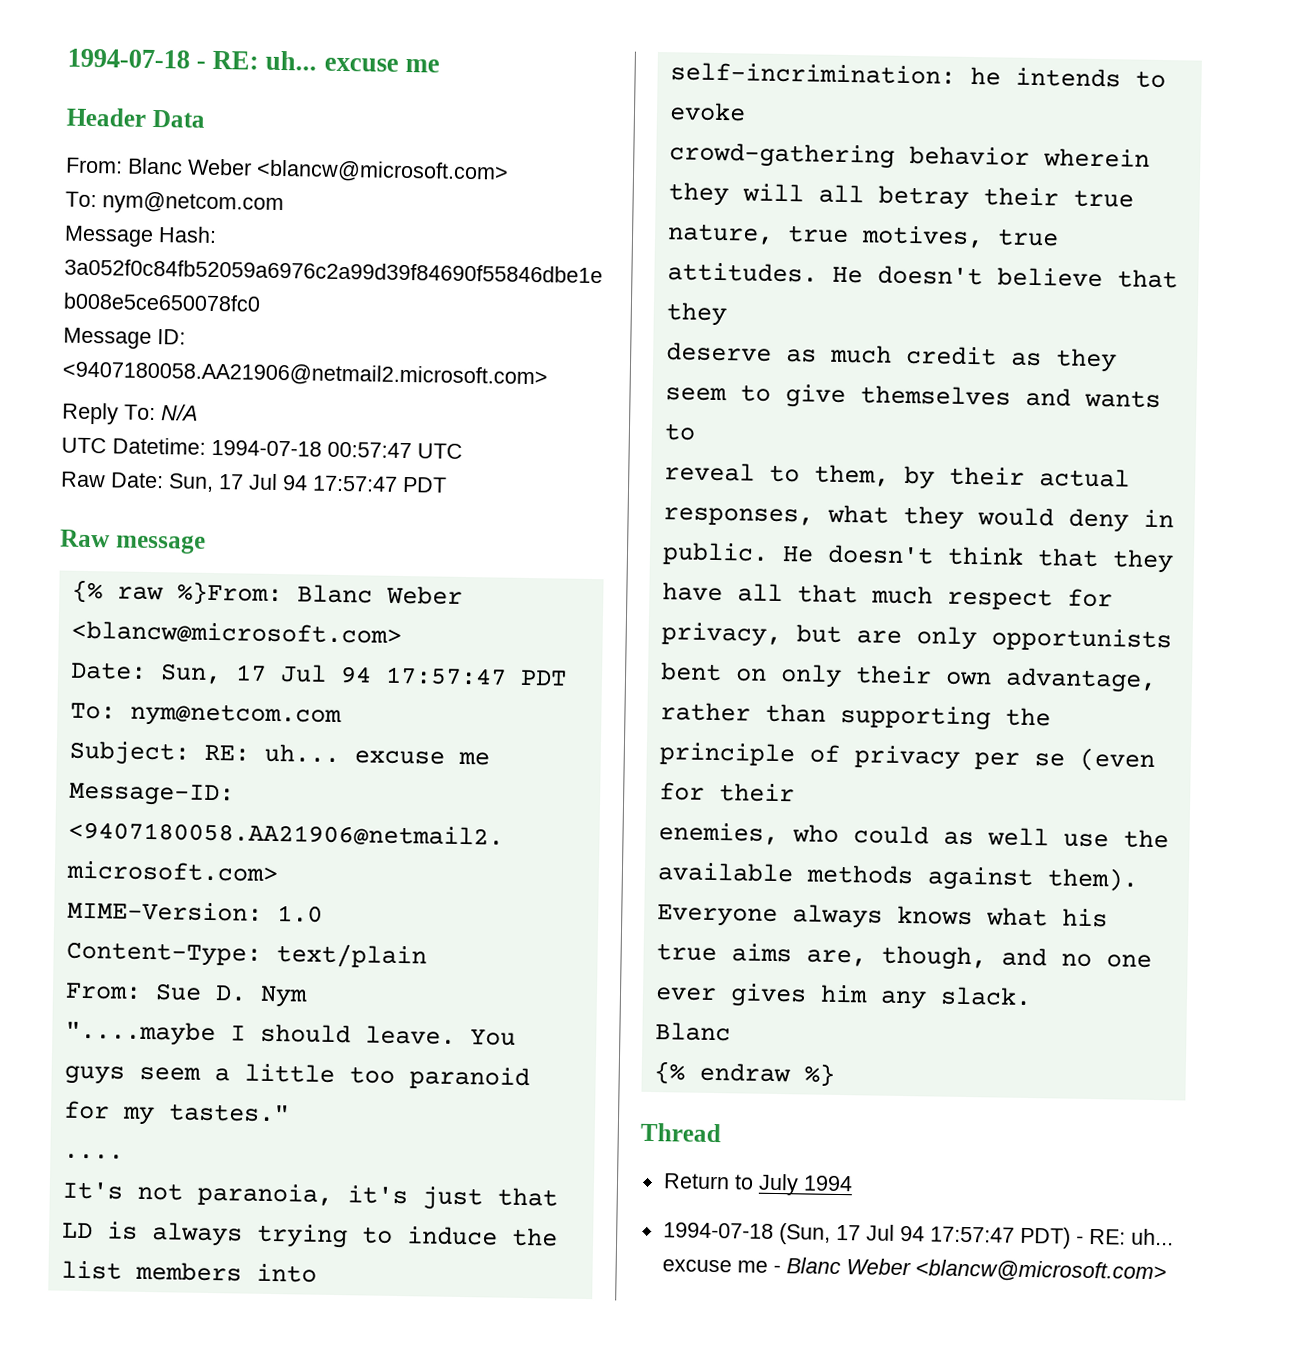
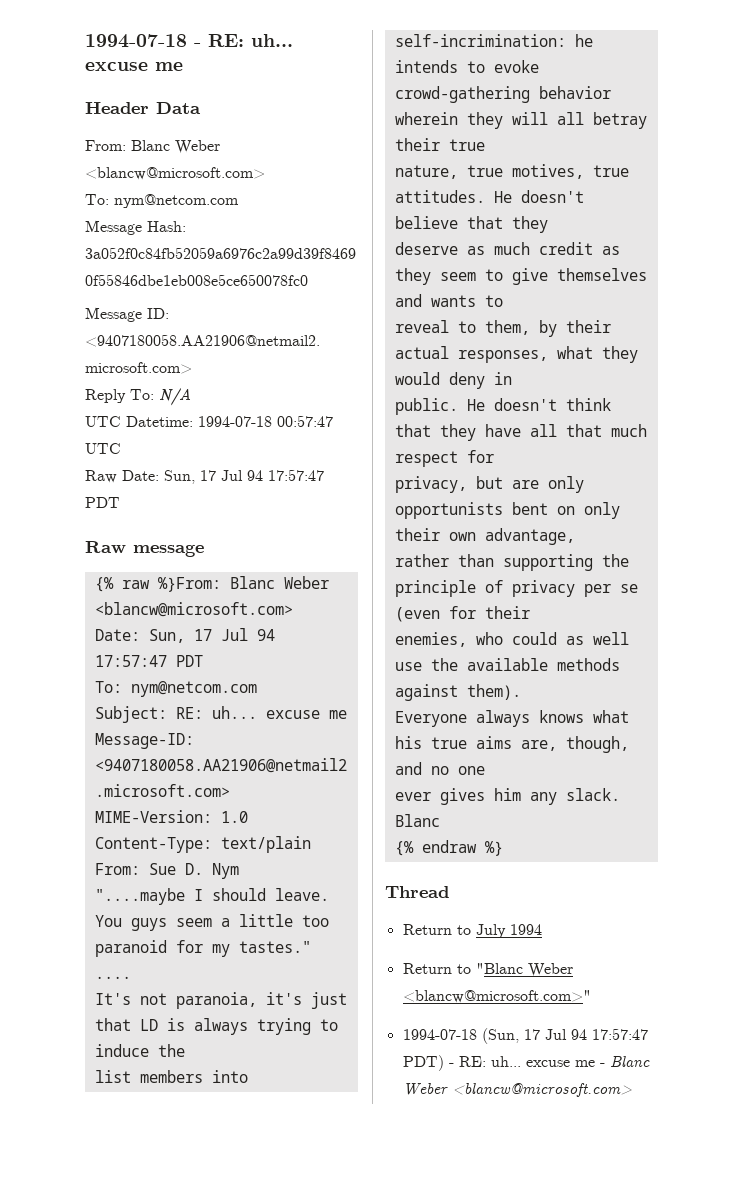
+ Return to "Blanc Weber <blancw@microsoft.com>"

